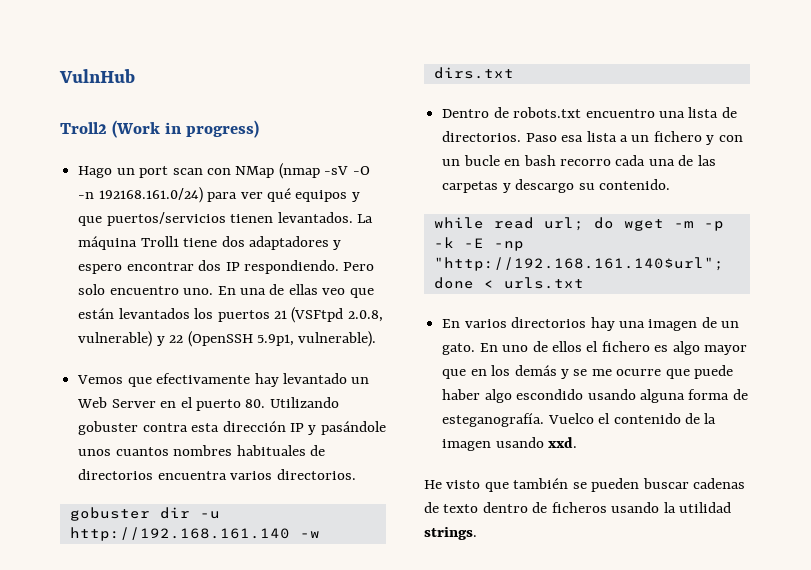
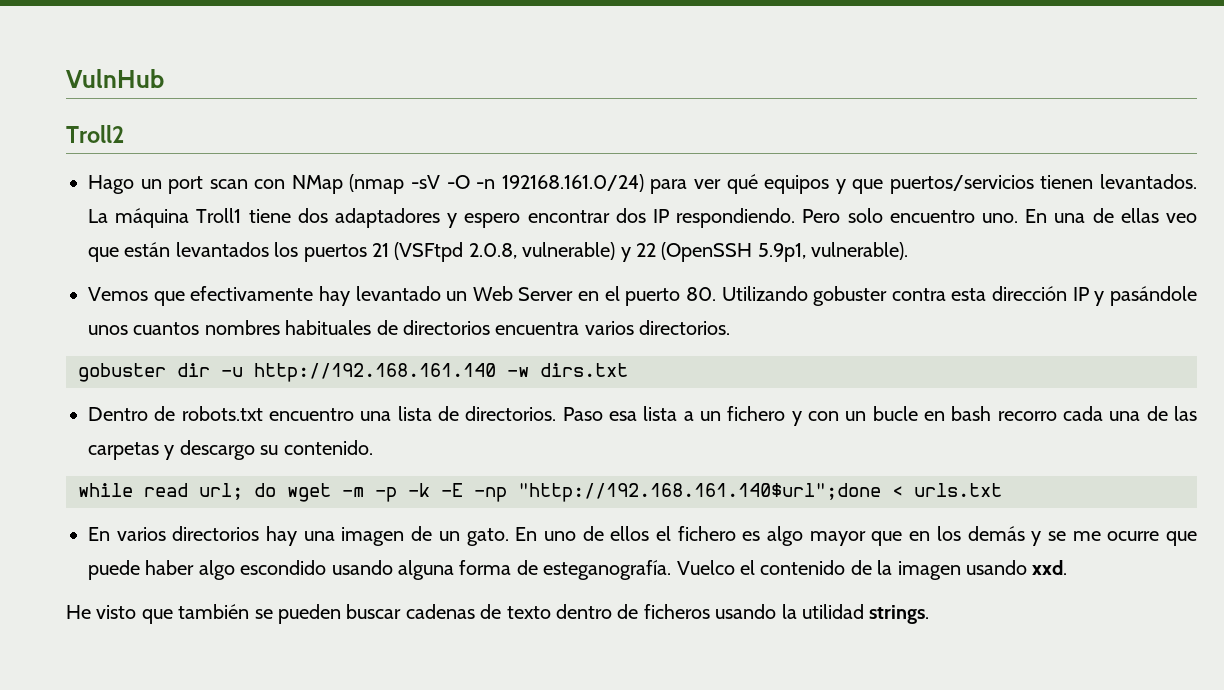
- Troll2 (Work in progress)
+ Troll2

